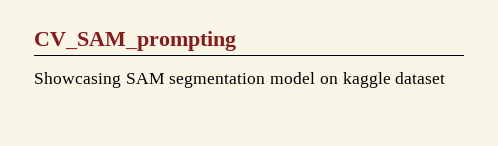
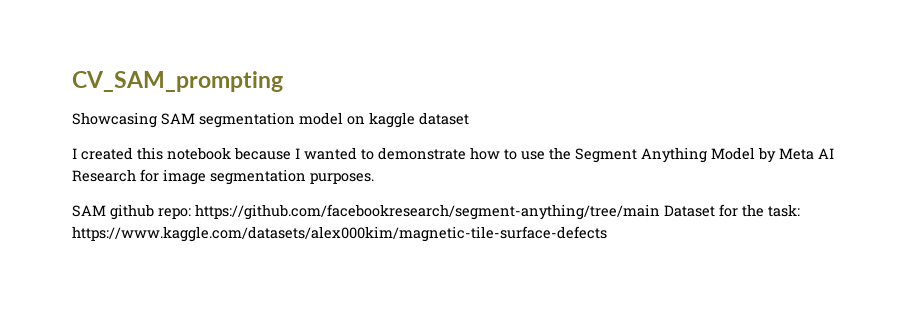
+ I created this notebook because I wanted to demonstrate how to use the Segment Anything Model by Meta AI Research for image segmentation purposes.
+ SAM github repo: https://github.com/facebookresearch/segment-anything/tree/main Dataset for the task: https://www.kaggle.com/datasets/alex000kim/magnetic-tile-surface-defects

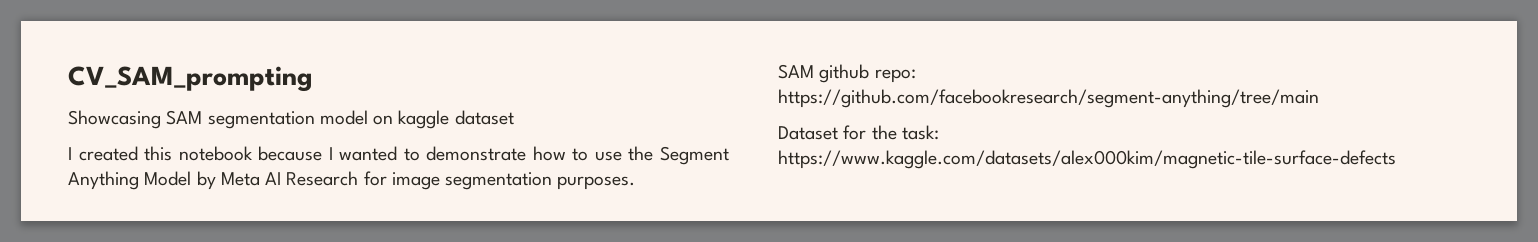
- SAM github repo: https://github.com/facebookresearch/segment-anything/tree/main Dataset for the task: https://www.kaggle.com/datasets/alex000kim/magnetic-tile-surface-defects
+ SAM github repo: https://github.com/facebookresearch/segment-anything/tree/main
+ Dataset for the task: https://www.kaggle.com/datasets/alex000kim/magnetic-tile-surface-defects

